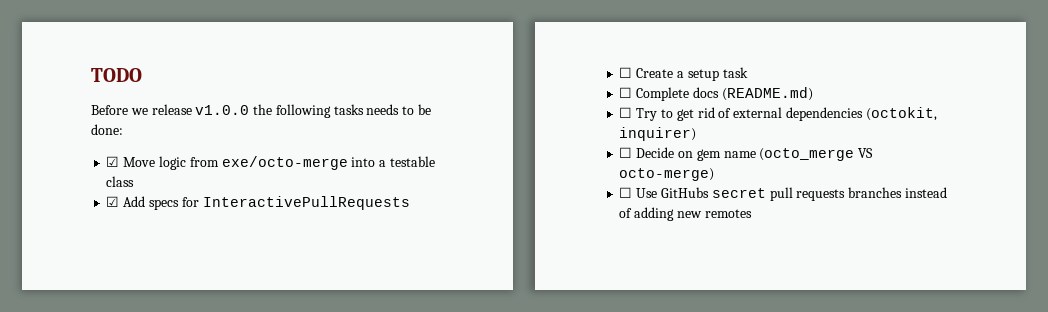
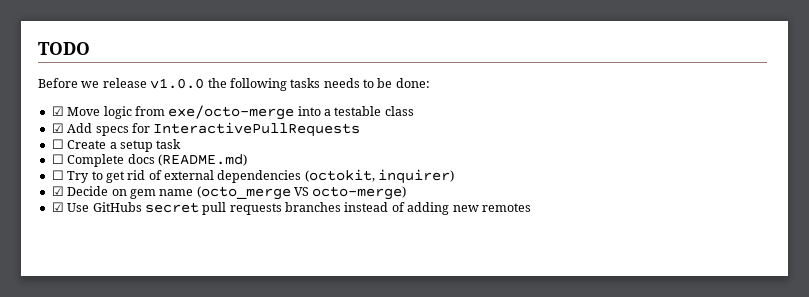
- ☐ Decide on gem name (octo_merge VS octo-merge)
+ ☑ Decide on gem name (octo_merge VS octo-merge)
- ☐ Use GitHubs secret pull requests branches instead of adding new remotes
+ ☑ Use GitHubs secret pull requests branches instead of adding new remotes

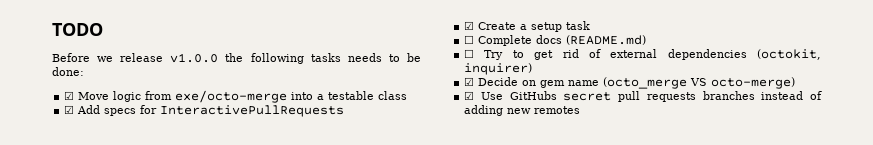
- ☐ Create a setup task
+ ☑ Create a setup task

